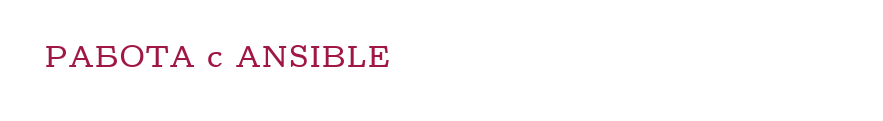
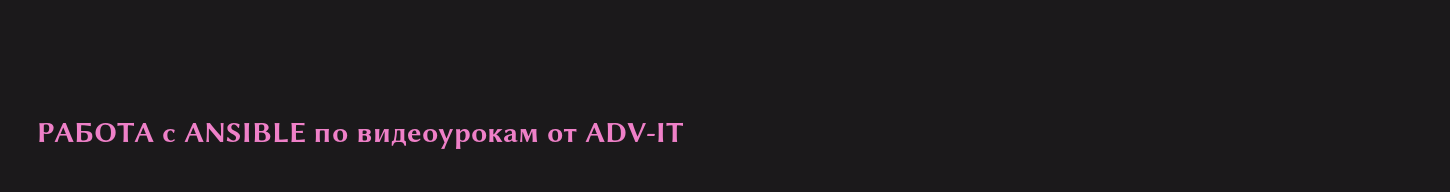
- РАБОТА c ANSIBLE
+ РАБОТА c ANSIBLE по видеоурокам от ADV-IT

